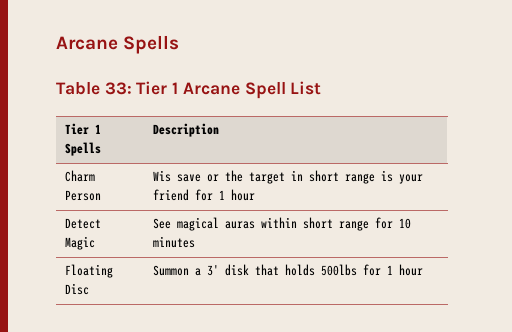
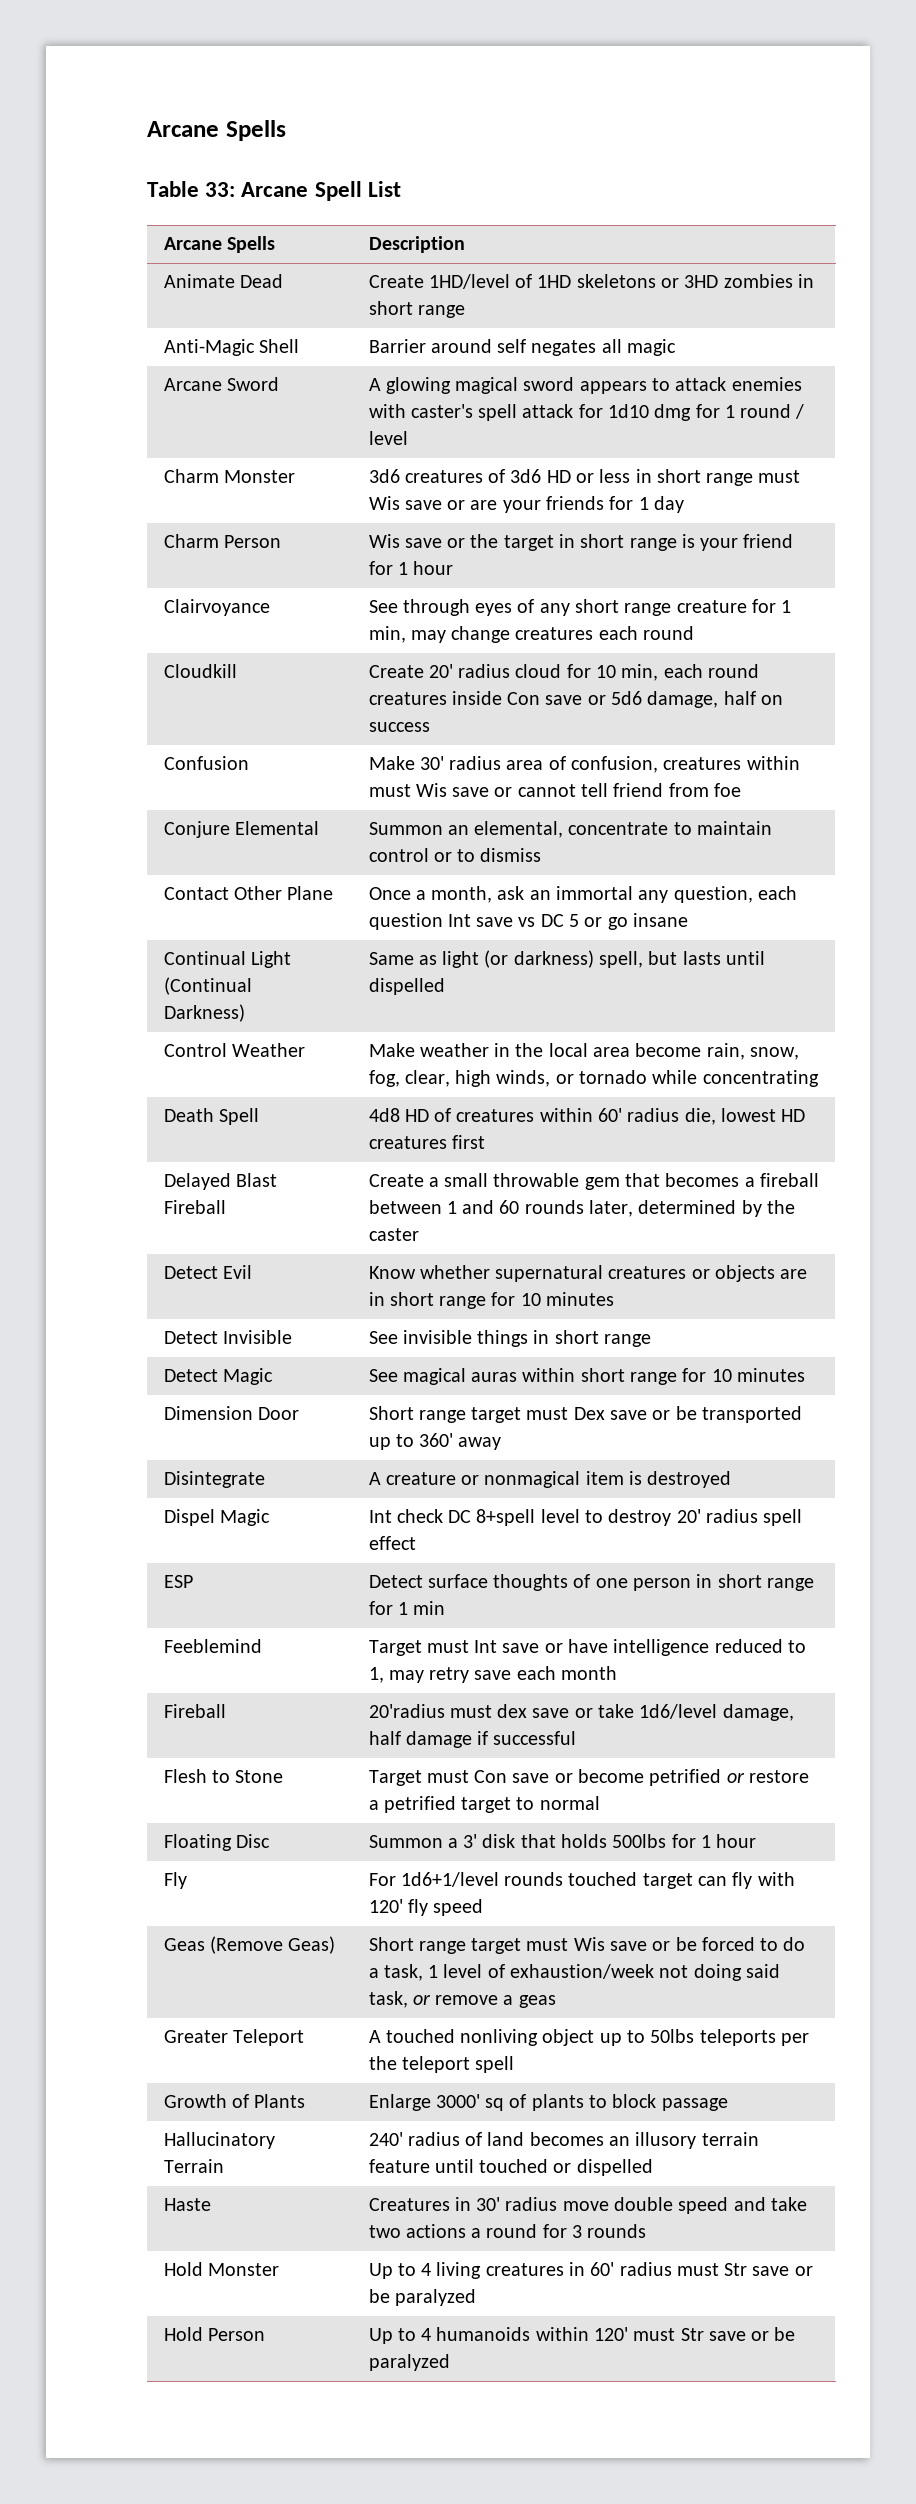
- Table 33: Tier 1 Arcane Spell List
+ Table 33: Arcane Spell List
- Tier 1 Spells | Description
+ Arcane Spells | Description
+ Animate Dead | Create 1HD/level of 1HD skeletons or 3HD zombies in short range
+ Anti-Magic Shell | Barrier around self negates all magic
+ Arcane Sword | A glowing magical sword appears to attack enemies with caster's spell attack for 1d10 dmg for 1 round / level
+ Charm Monster | 3d6 creatures of 3d6 HD or less in short range must Wis save or are your friends for 1 day
+ Clairvoyance | See through eyes of any short range creature for 1 min, may change creatures each round
+ Cloudkill | Create 20' radius cloud for 10 min, each round creatures inside Con save or 5d6 damage, half on success
+ Confusion | Make 30' radius area of confusion, creatures within must Wis save or cannot tell friend from foe
+ Conjure Elemental | Summon an elemental, concentrate to maintain control or to dismiss
+ Contact Other Plane | Once a month, ask an immortal any question, each question Int save vs DC 5 or go insane
+ Continual Light (Continual Darkness) | Same as light (or darkness) spell, but lasts until dispelled
+ Control Weather | Make weather in the local area become rain, snow, fog, clear, high winds, or tornado while concentrating
+ Death Spell | 4d8 HD of creatures within 60' radius die, lowest HD creatures first
+ Delayed Blast Fireball | Create a small throwable gem that becomes a fireball between 1 and 60 rounds later, determined by the caster
+ Detect Evil | Know whether supernatural creatures or objects are in short range for 10 minutes
+ Detect Invisible | See invisible things in short range
+ Dimension Door | Short range target must Dex save or be transported up to 360' away
+ Disintegrate | A creature or nonmagical item is destroyed
+ Dispel Magic | Int check DC 8+spell level to destroy 20' radius spell effect
+ ESP | Detect surface thoughts of one person in short range for 1 min
+ Feeblemind | Target must Int save or have intelligence reduced to 1, may retry save each month
+ Fireball | 20'radius must dex save or take 1d6/level damage, half damage if successful
+ Flesh to Stone | Target must Con save or become petrified or restore a petrified target to normal
+ Fly | For 1d6+1/level rounds touched target can fly with 120' fly speed
+ Geas (Remove Geas) | Short range target must Wis save or be forced to do a task, 1 level of exhaustion/week not doing said task, or remove a geas
+ Greater Teleport | A touched nonliving object up to 50lbs teleports per the teleport spell
+ Growth of Plants | Enlarge 3000' sq of plants to block passage
+ Hallucinatory Terrain | 240' radius of land becomes an illusory terrain feature until touched or dispelled
+ Haste | Creatures in 30' radius move double speed and take two actions a round for 3 rounds
+ Hold Monster | Up to 4 living creatures in 60' radius must Str save or be paralyzed
+ Hold Person | Up to 4 humanoids within 120' must Str save or be paralyzed

